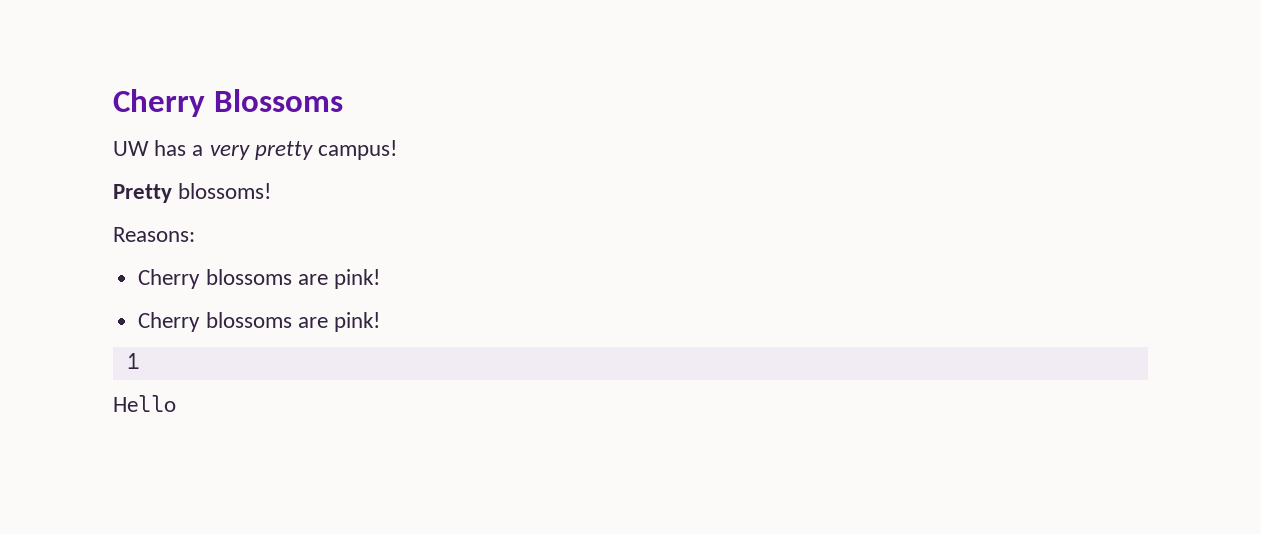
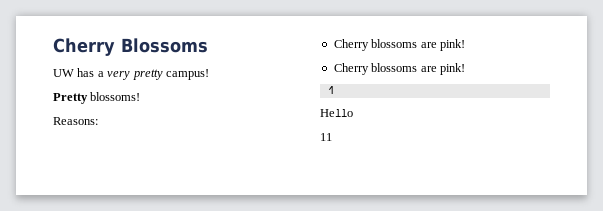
+ 11

